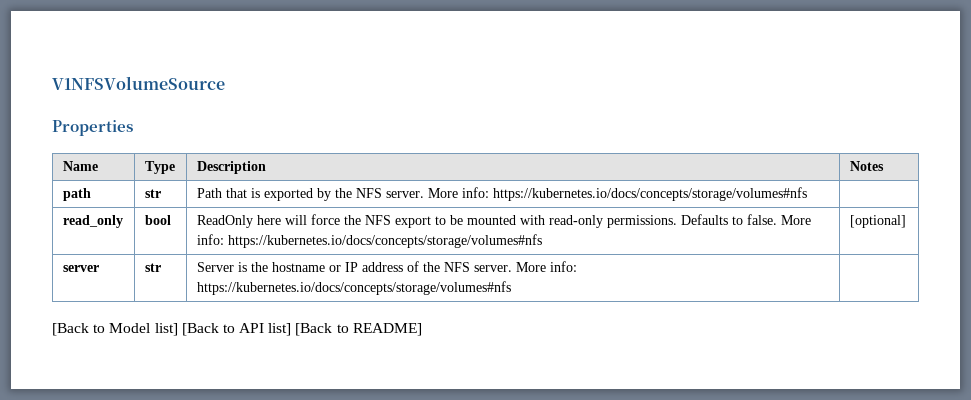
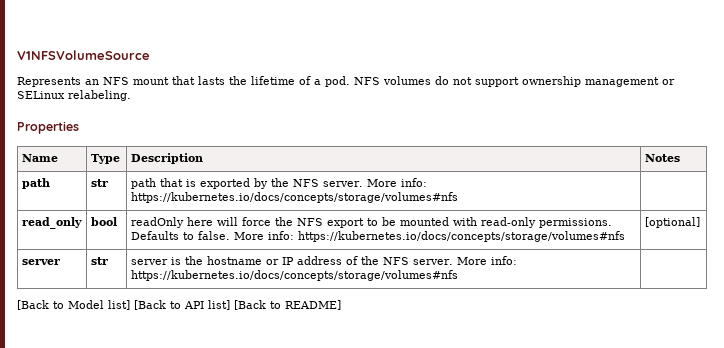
+ Represents an NFS mount that lasts the lifetime of a pod. NFS volumes do not support ownership management or SELinux relabeling.
- path | str | Path that is exported by the NFS server. More info: https://kubernetes.io/docs/concepts/storage/volumes#nfs |
+ path | str | path that is exported by the NFS server. More info: https://kubernetes.io/docs/concepts/storage/volumes#nfs |
- read_only | bool | ReadOnly here will force the NFS export to be mounted with read-only permissions. Defaults to false. More info: https://kubernetes.io/docs/concepts/storage/volumes#nfs | [optional]
+ read_only | bool | readOnly here will force the NFS export to be mounted with read-only permissions. Defaults to false. More info: https://kubernetes.io/docs/concepts/storage/volumes#nfs | [optional]
- server | str | Server is the hostname or IP address of the NFS server. More info: https://kubernetes.io/docs/concepts/storage/volumes#nfs |
+ server | str | server is the hostname or IP address of the NFS server. More info: https://kubernetes.io/docs/concepts/storage/volumes#nfs |

